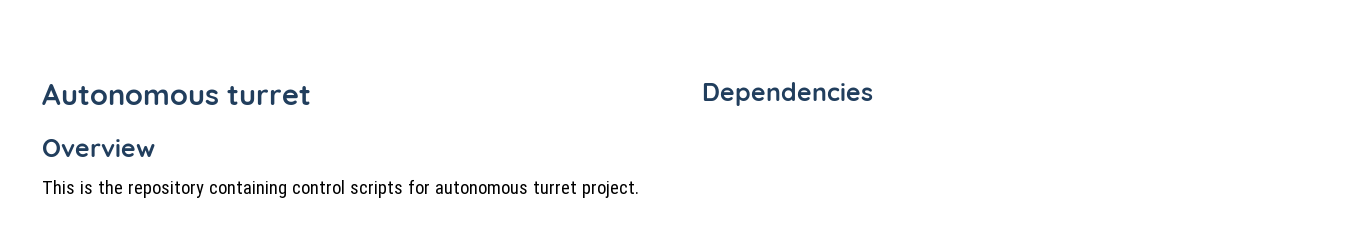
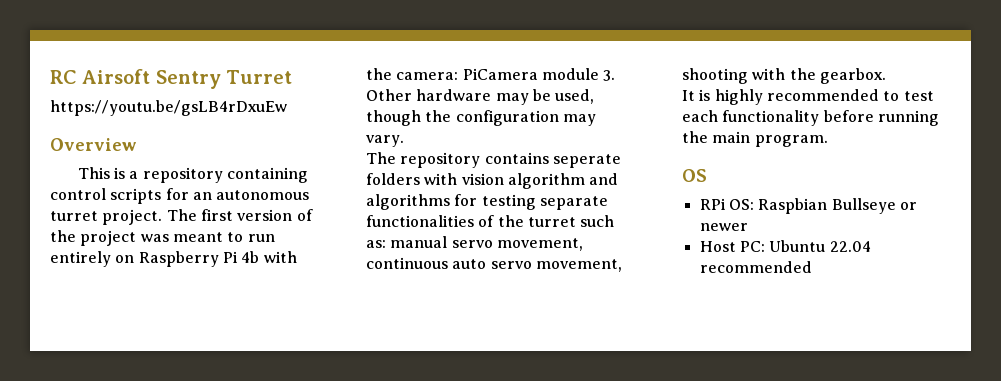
- Autonomous turret
+ RC Airsoft Sentry Turret
+ https://youtu.be/gsLB4rDxuEw
- This is the repository containing control scripts for autonomous turret project.
- Dependencies
+ This is a repository containing control scripts for an autonomous turret project. The first version of the project was meant to run entirely on Raspberry Pi 4b with the camera: PiCamera module 3. Other hardware may be used, though the configuration may vary.
+ The repository contains seperate folders with vision algorithm and algorithms for testing separate functionalities of the turret such as: manual servo movement, continuous auto servo movement, shooting with the gearbox.
+ It is highly recommended to test each functionality before running the main program.
+ OS
+ RPi OS: Raspbian Bullseye or newer
+ Host PC: Ubuntu 22.04 recommended

